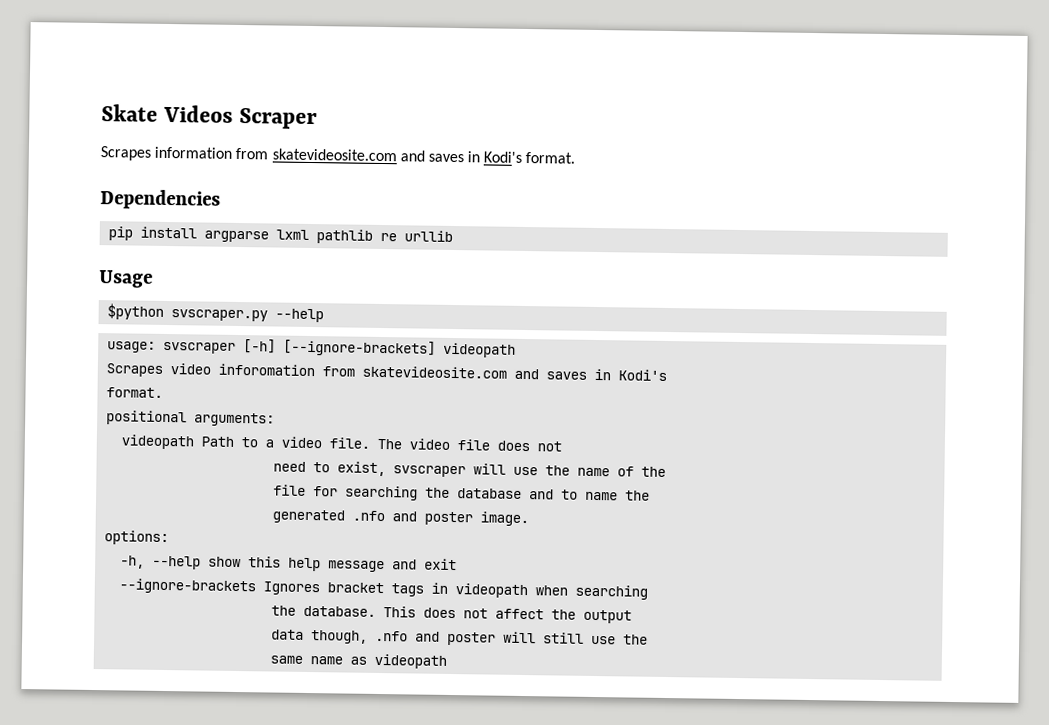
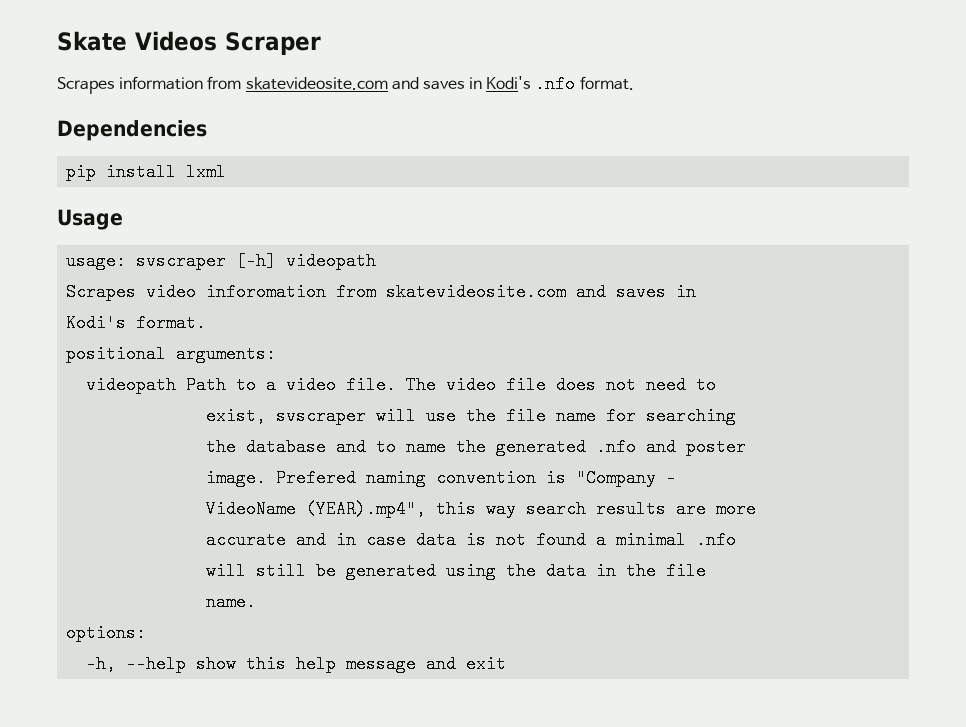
- Scrapes information from skatevideosite.com and saves in Kodi's format.
+ Scrapes information from skatevideosite.com and saves in Kodi's .nfo format.
- pip install argparse lxml pathlib re urllib
+ pip install lxml
  Usage
- $python svscraper.py --help
- usage: svscraper [-h] [--ignore-brackets] videopath
+ usage: svscraper [-h] videopath
- Scrapes video inforomation from skatevideosite.com and saves in Kodi's
- format.
+ Scrapes video inforomation from skatevideosite.com and saves in
+ Kodi's format.
- The video file does not
- need to exist, svscraper will use the name of the
- file for searching the database and to name the
- generated .nfo and poster image.
+ The video file does not need to
+ exist, svscraper will use the file name for searching
+ the database and to name the generated .nfo and poster
+ image. Prefered naming convention is "Company -
+ VideoName (YEAR).mp4", this way search results are more
+ accurate and in case data is not found a minimal .nfo
+ will still be generated using the data in the file
+ name.
- --ignore-brackets Ignores bracket tags in videopath when searching
- the database. This does not affect the output
- data though, .nfo and poster will still use the
- same name as videopath

